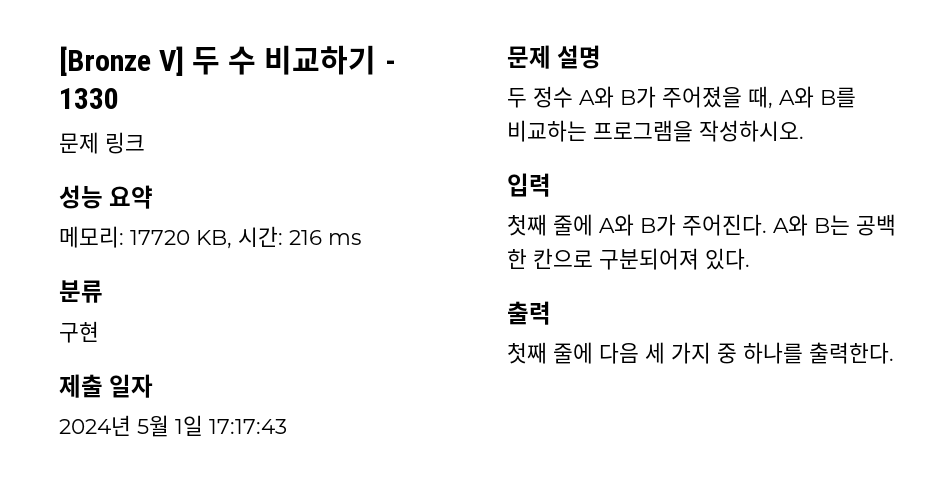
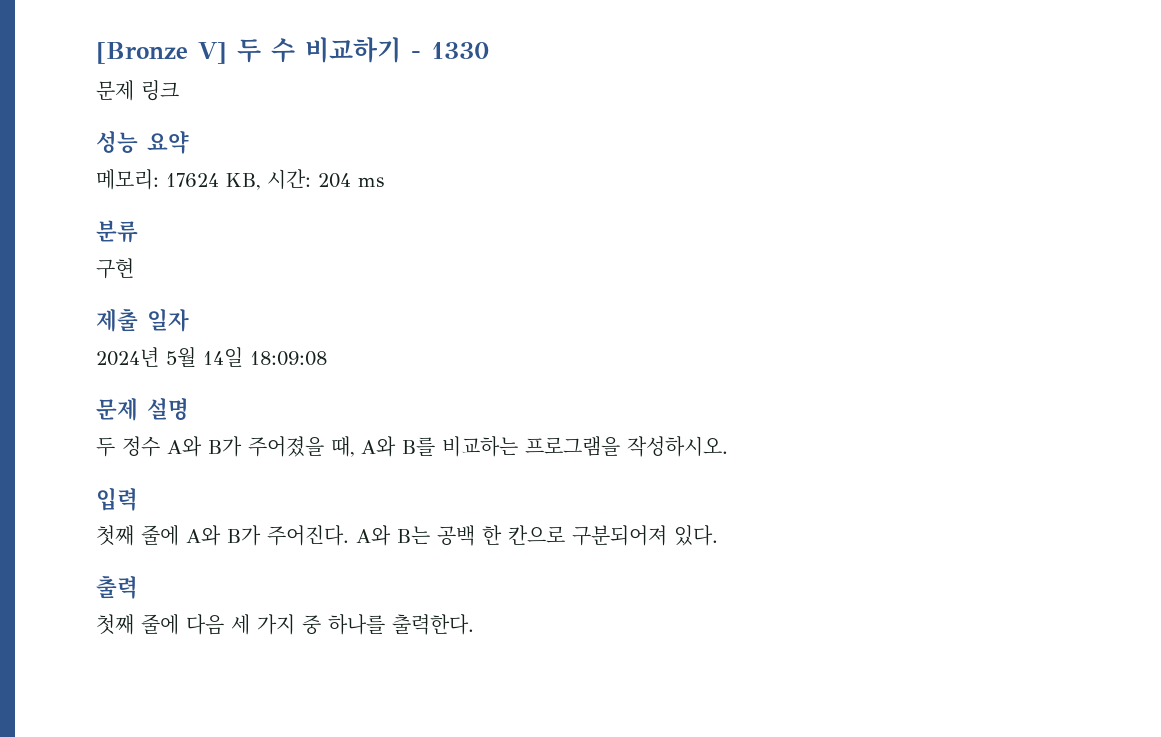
- 메모리: 17720 KB, 시간: 216 ms
+ 메모리: 17624 KB, 시간: 204 ms
- 2024년 5월 1일 17:17:43
+ 2024년 5월 14일 18:09:08

